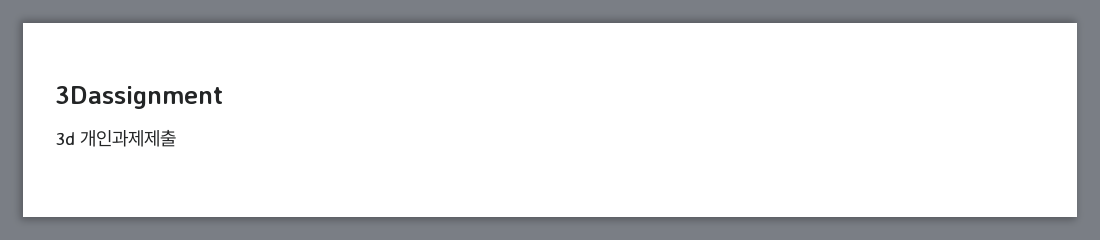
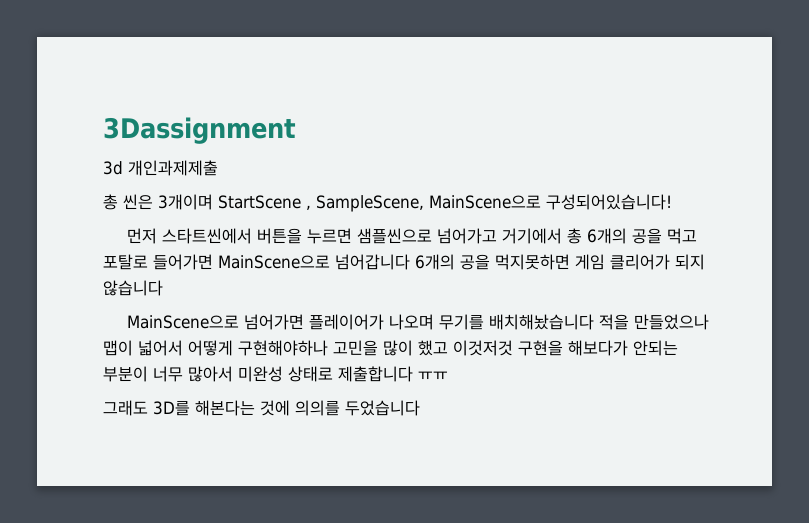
+ 총 씬은 3개이며 StartScene , SampleScene, MainScene으로 구성되어있습니다!
+ 먼저 스타트씬에서 버튼을 누르면 샘플씬으로 넘어가고 거기에서 총 6개의 공을 먹고 포탈로 들어가면 MainScene으로 넘어갑니다 6개의 공을 먹지못하면 게임 클리어가 되지 않습니다
+ MainScene으로 넘어가면 플레이어가 나오며 무기를 배치해놨습니다 적을 만들었으나 맵이 넓어서 어떻게 구현해야하나 고민을 많이 했고 이것저것 구현을 해보다가 안되는 부분이 너무 많아서 미완성 상태로 제출합니다 ㅠㅠ
+ 그래도 3D를 해본다는 것에 의의를 두었습니다

